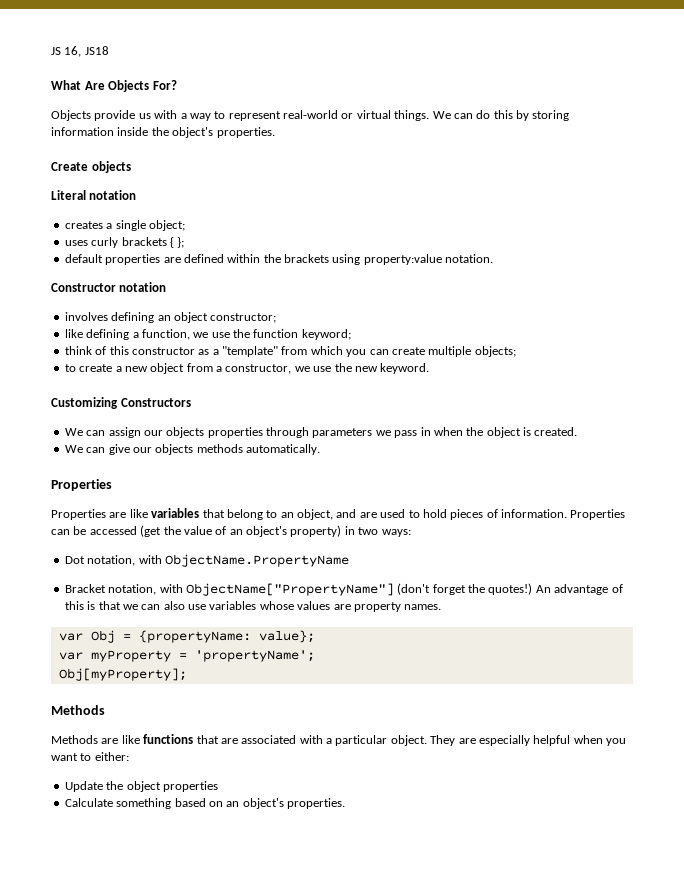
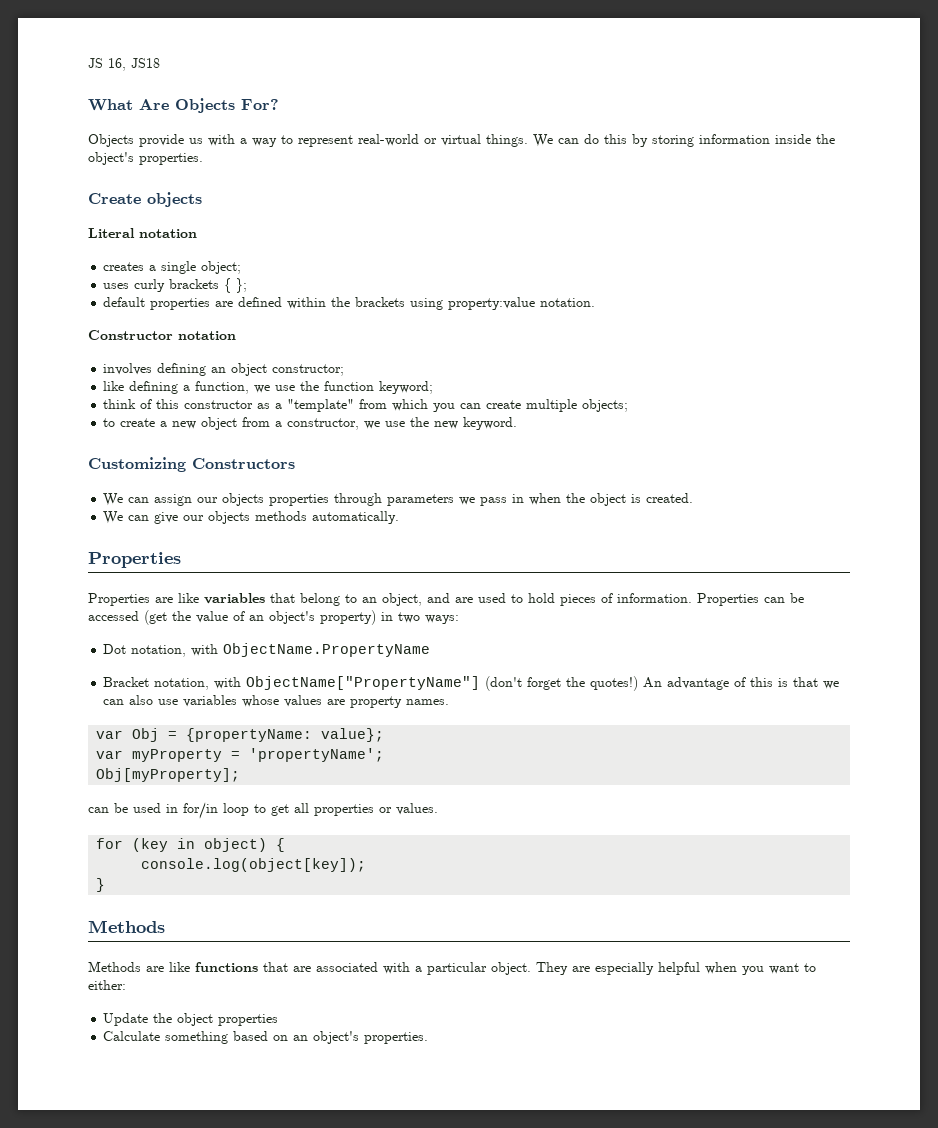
+ can be used in for/in loop to get all properties or values.
+ for (key in object) {
+ console.log(object[key]);
+ }

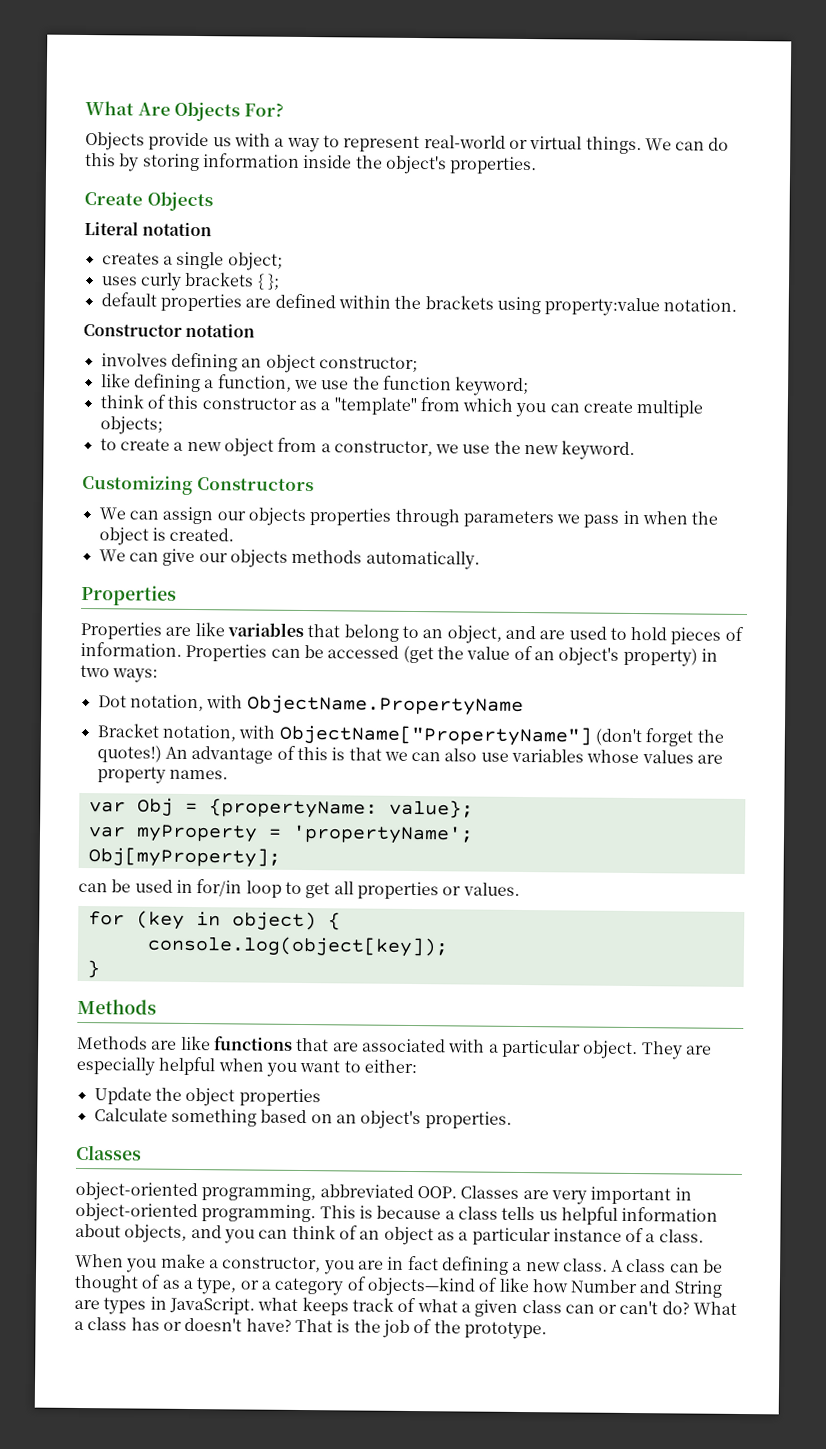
- JS 16, JS18
- Create objects
+ Create Objects
  Calculate something based on an object's properties.
+ Classes
+ object-oriented programming, abbreviated OOP. Classes are very important in object-oriented programming. This is because a class tells us helpful information about objects, and you can think of an object as a particular instance of a class.
+ When you make a constructor, you are in fact defining a new class. A class can be thought of as a type, or a category of objects—kind of like how Number and String are types in JavaScript. what keeps track of what a given class can or can't do? What a class has or doesn't have? That is the job of the prototype.

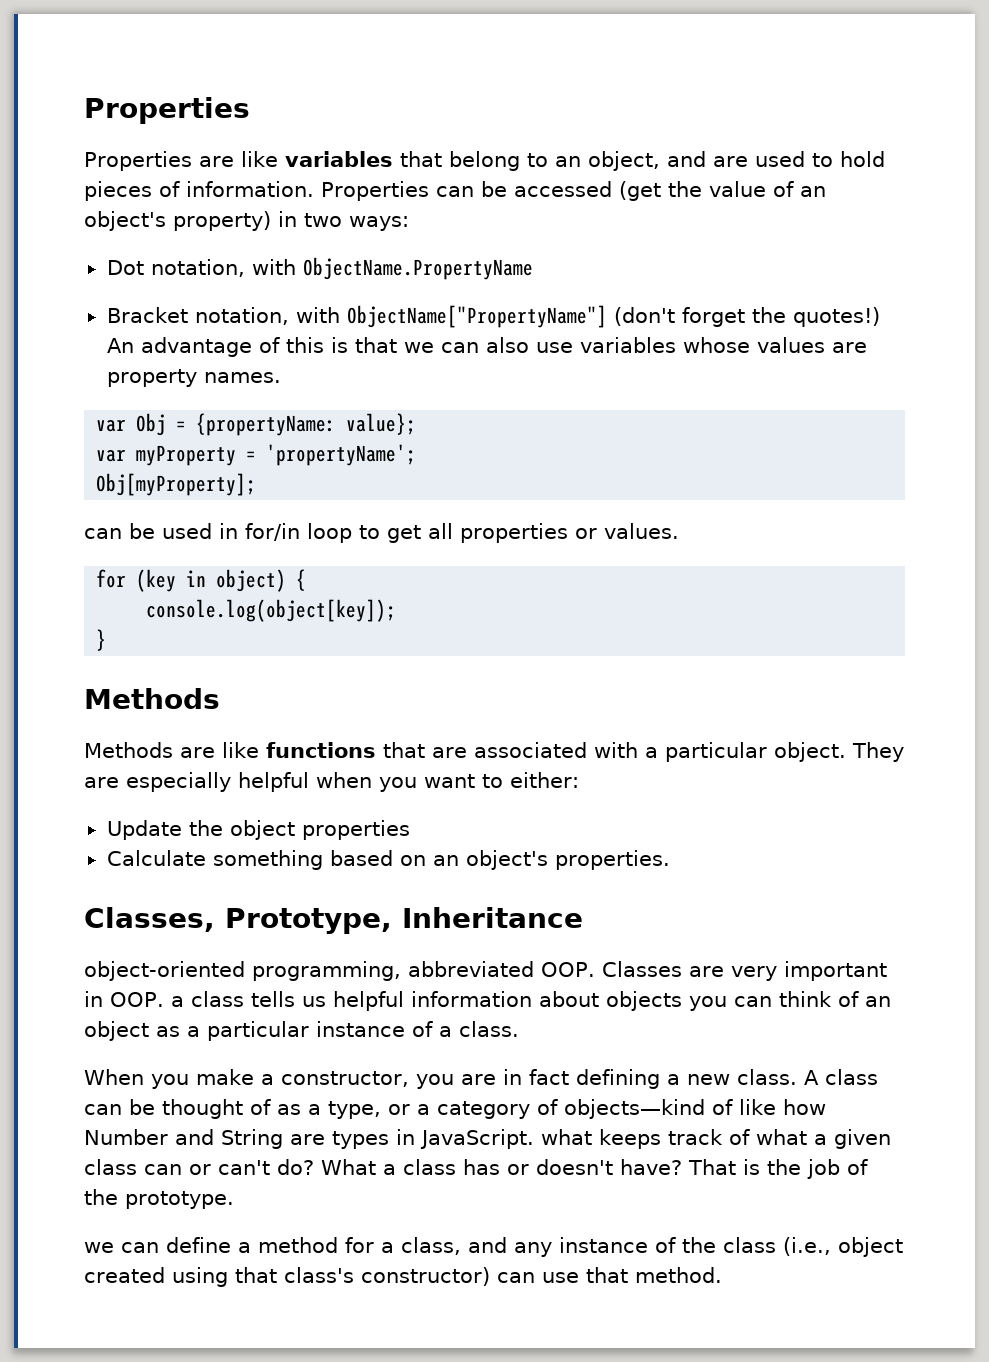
- What Are Objects For?
- Objects provide us with a way to represent real-world or virtual things. We can do this by storing information inside the object's properties.
- Create Objects
- Literal notation
- creates a single object;
- uses curly brackets { };
- default properties are defined within the brackets using property:value notation.
- Constructor notation
- involves defining an object constructor;
- like defining a function, we use the function keyword;
- think of this constructor as a "template" from which you can create multiple objects;
- to create a new object from a constructor, we use the new keyword.
- Customizing Constructors
- We can assign our objects properties through parameters we pass in when the object is created.
- We can give our objects methods automatically.
  Calculate something based on an object's properties.
- Classes
+ Classes, Prototype, Inheritance
- object-oriented programming, abbreviated OOP. Classes are very important in object-oriented programming. This is because a class tells us helpful information about objects, and you can think of an object as a particular instance of a class.
+ object-oriented programming, abbreviated OOP. Classes are very important in OOP. a class tells us helpful information about objects you can think of an object as a particular instance of a class.
+ we can define a method for a class, and any instance of the class (i.e., object created using that class's constructor) can use that method.

